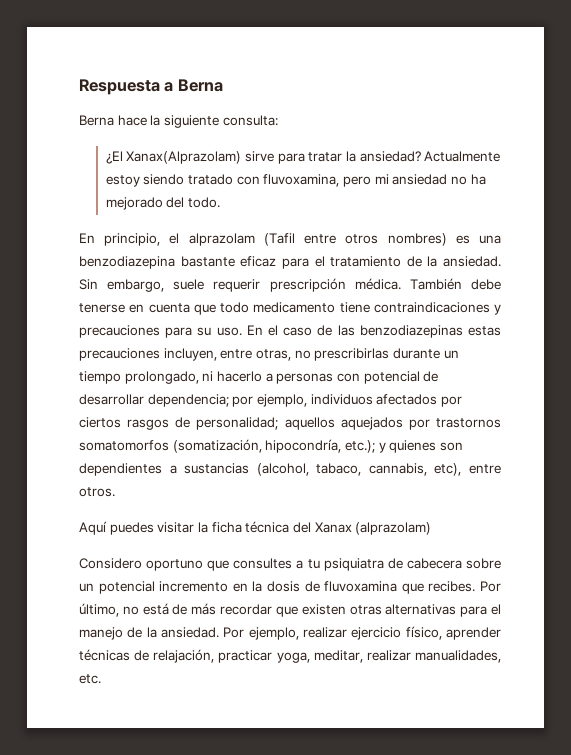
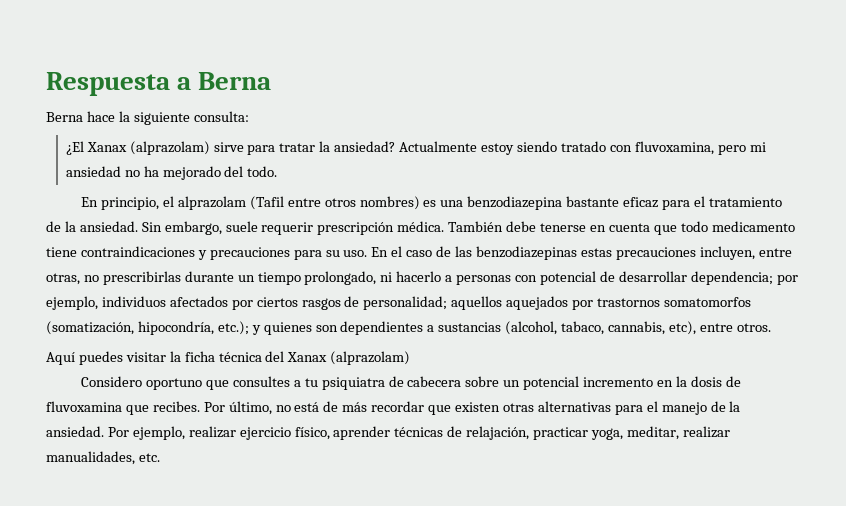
- ¿El Xanax(Alprazolam) sirve para tratar la ansiedad?
+ ¿El Xanax (alprazolam) sirve para tratar la ansiedad?

